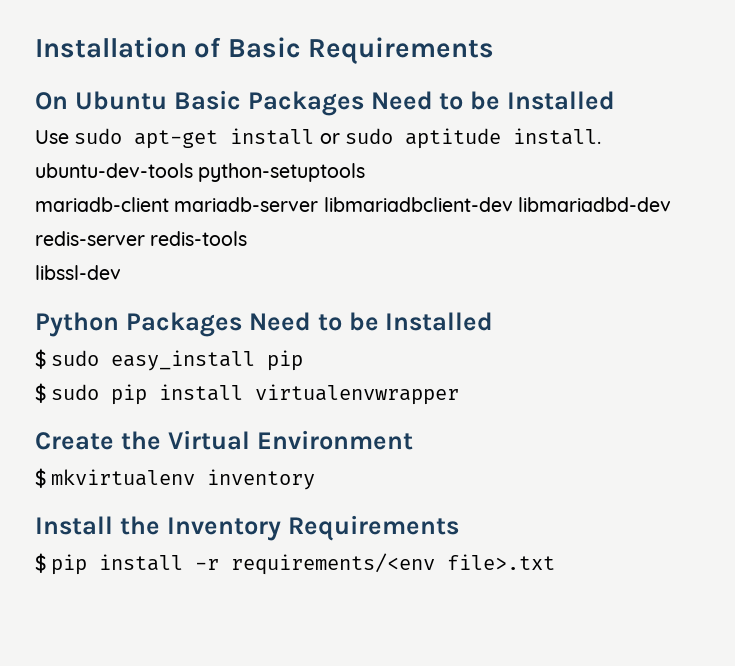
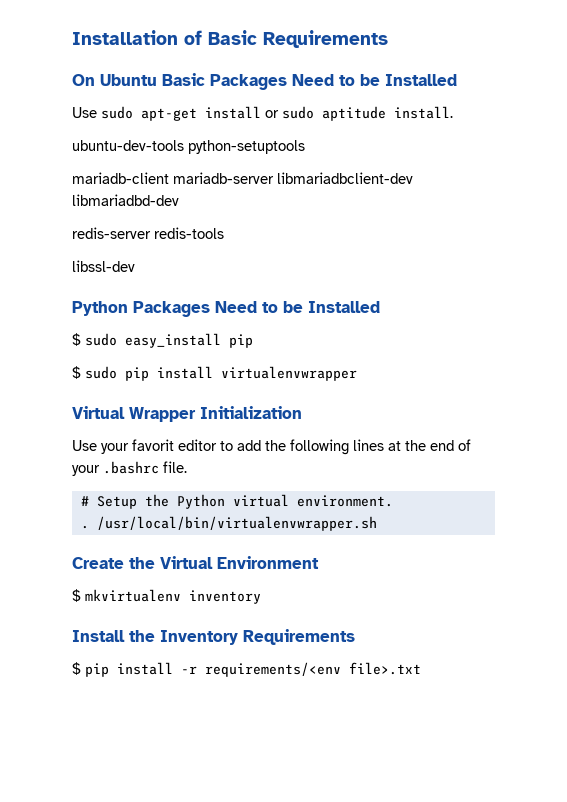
+ Virtual Wrapper Initialization
+ Use your favorit editor to add the following lines at the end of your .bashrc file.
+ # Setup the Python virtual environment.
+ . /usr/local/bin/virtualenvwrapper.sh

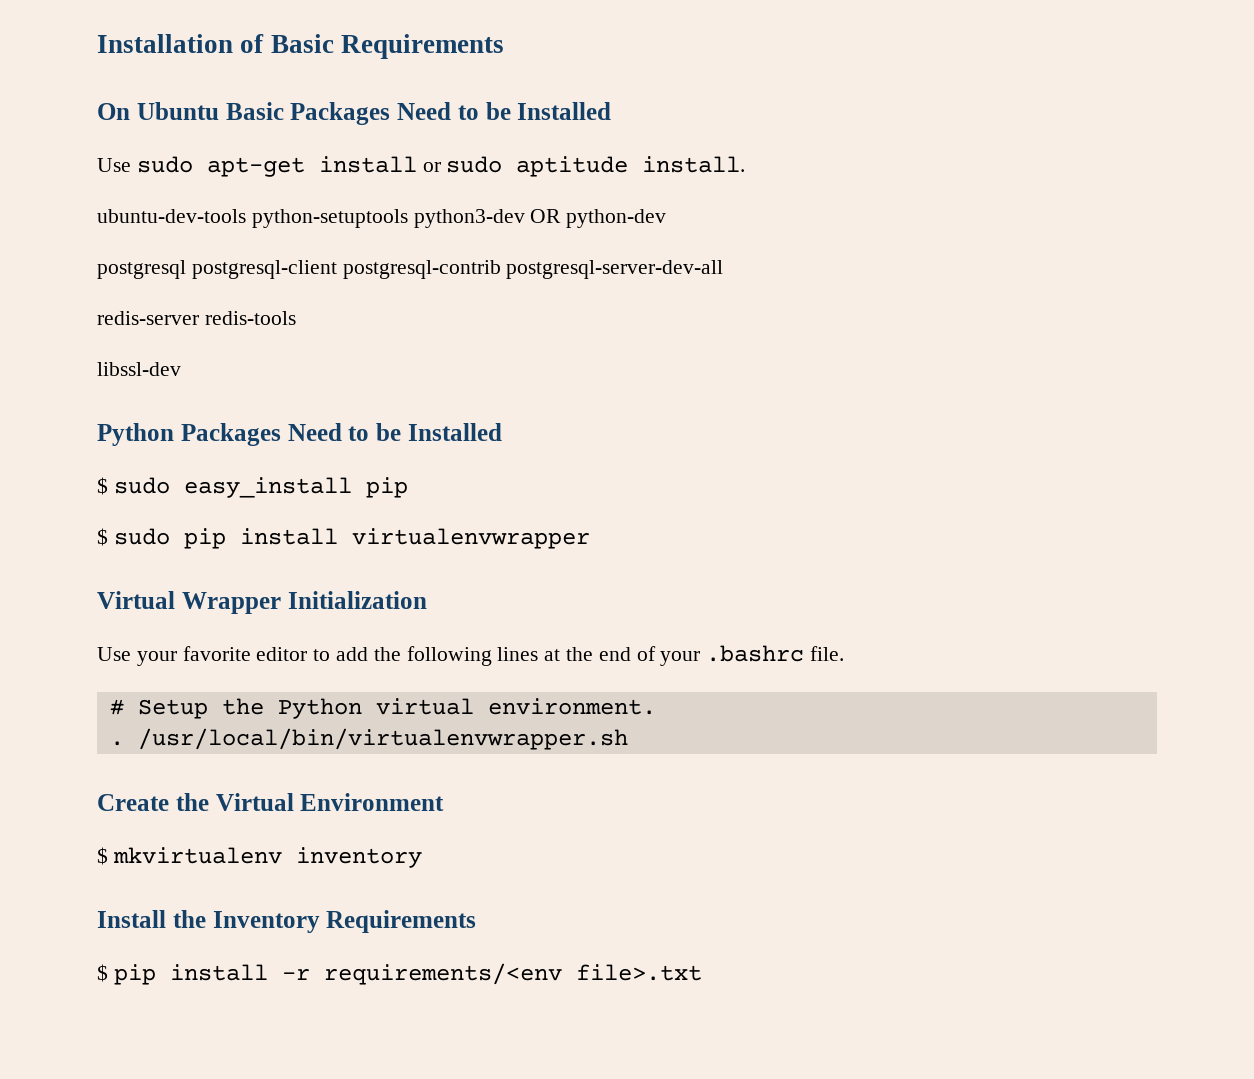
- ubuntu-dev-tools python-setuptools
- mariadb-client mariadb-server libmariadbclient-dev libmariadbd-dev
+ ubuntu-dev-tools python-setuptools python3-dev OR python-dev
+ postgresql postgresql-client postgresql-contrib postgresql-server-dev-all
- Use your favorit editor to add the following lines at the end of your .bashrc file.
+ Use your favorite editor to add the following lines at the end of your .bashrc file.

